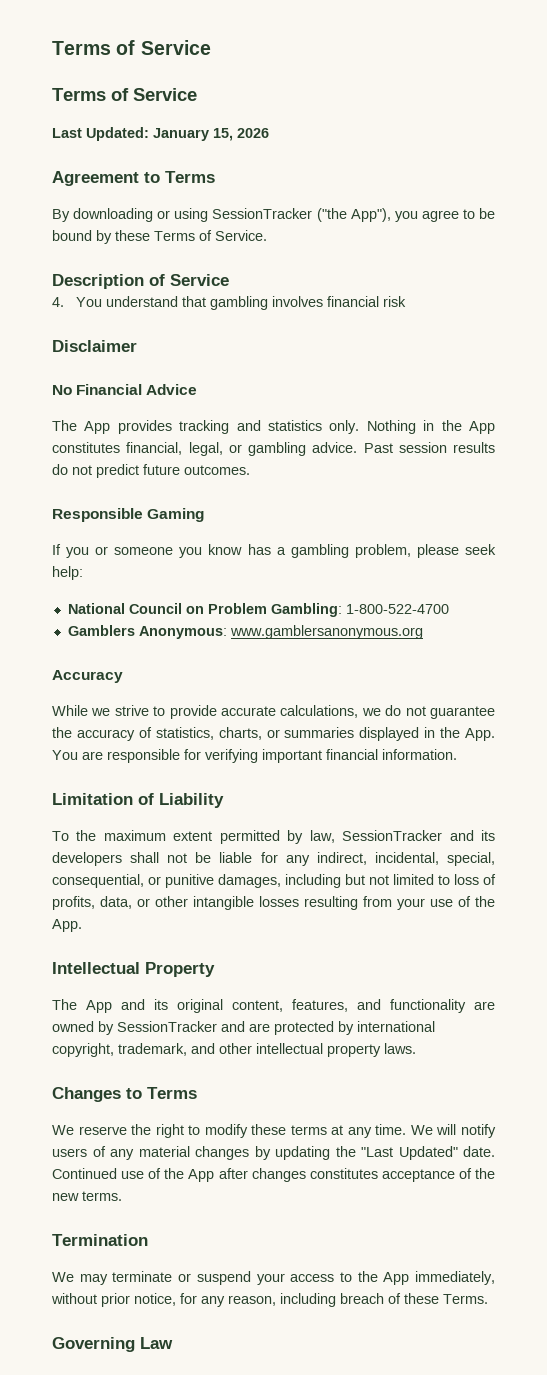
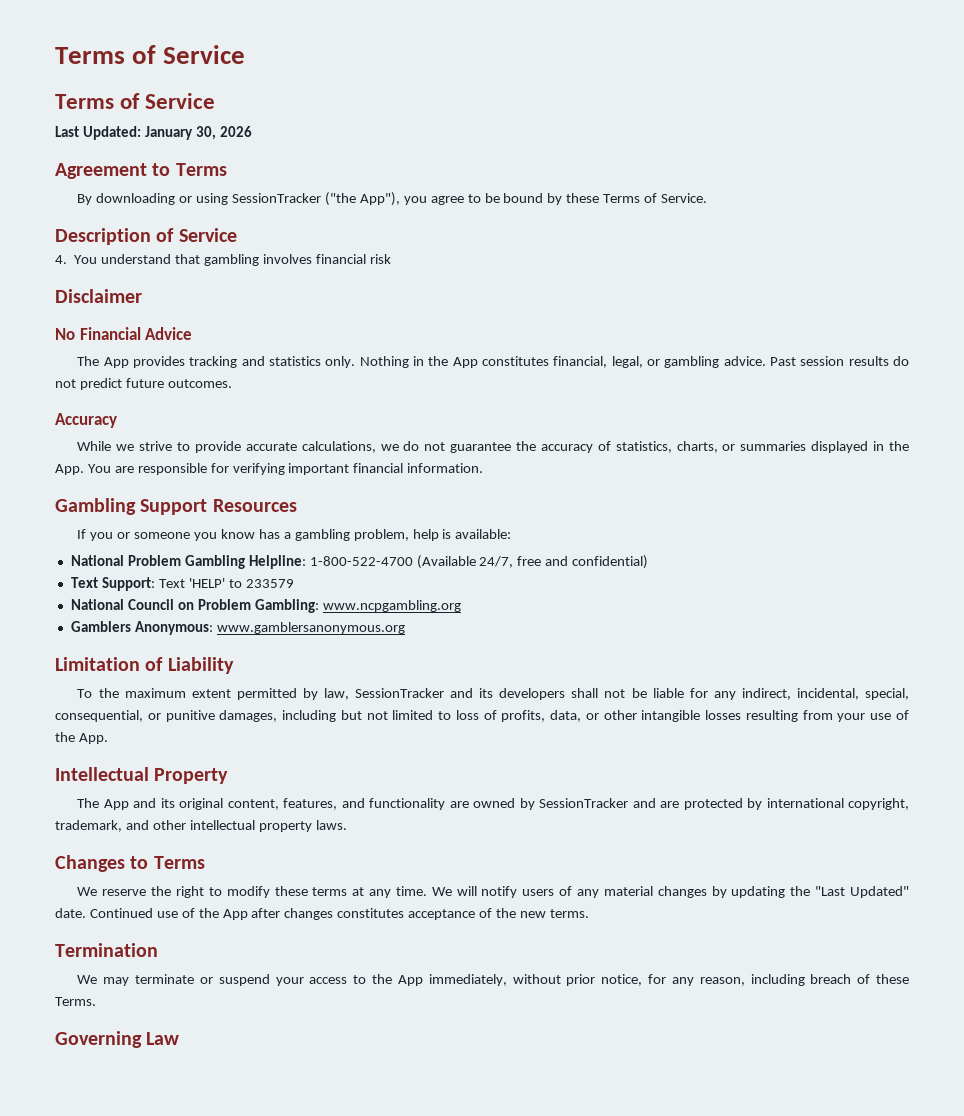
- Last Updated: January 15, 2026
+ Last Updated: January 30, 2026
- Responsible Gaming
- If you or someone you know has a gambling problem, please seek help:
- National Council on Problem Gambling: 1-800-522-4700
- Gamblers Anonymous: www.gamblersanonymous.org
+ Gambling Support Resources
+ If you or someone you know has a gambling problem, help is available:
+ National Problem Gambling Helpline: 1-800-522-4700 (Available 24/7, free and confidential)
+ Text Support: Text 'HELP' to 233579
+ National Council on Problem Gambling: www.ncpgambling.org
+ Gamblers Anonymous: www.gamblersanonymous.org

